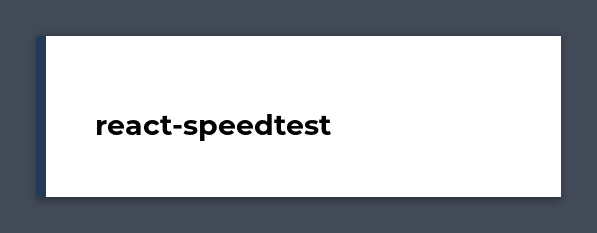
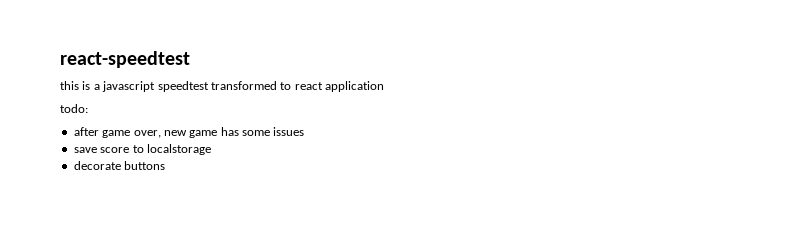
+ this is a javascript speedtest transformed to react application
+ todo:
+ after game over, new game has some issues
+ save score to localstorage
+ decorate buttons

